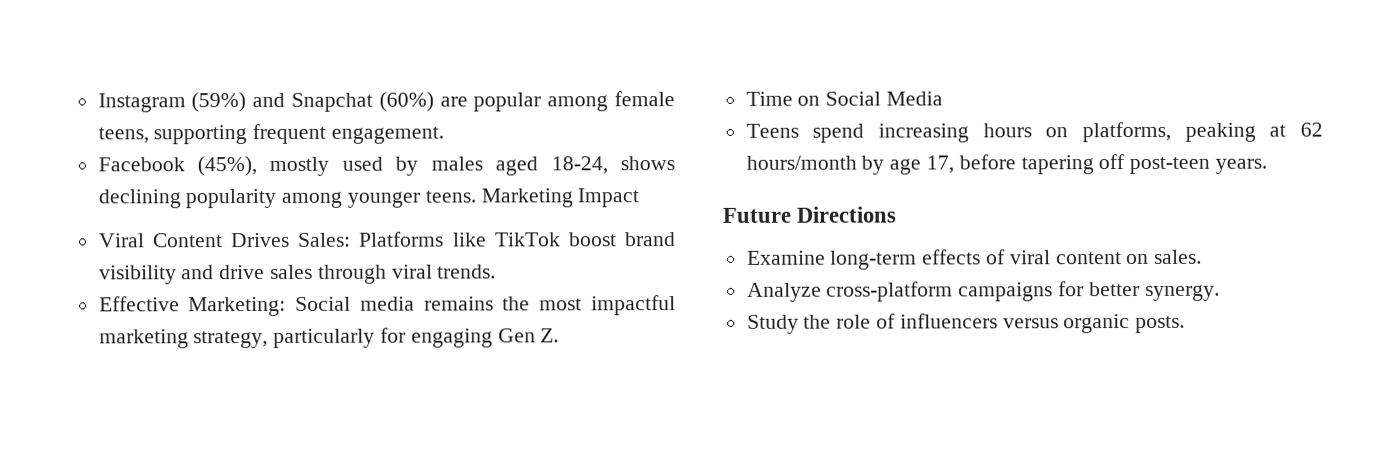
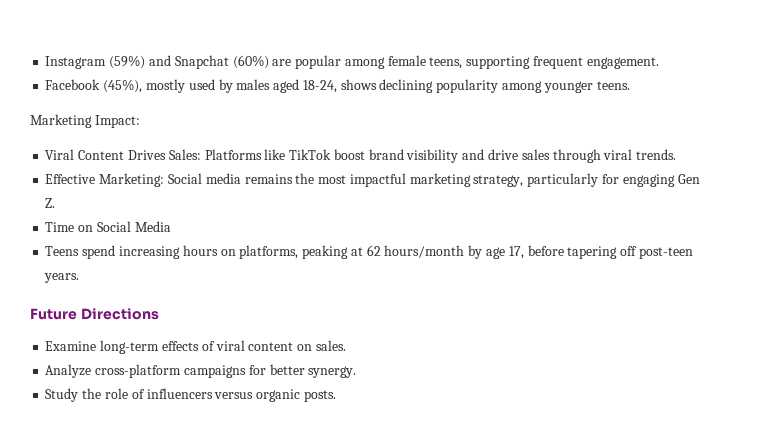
- Facebook (45%), mostly used by males aged 18-24, shows declining popularity among younger teens. Marketing Impact
+ Facebook (45%), mostly used by males aged 18-24, shows declining popularity among younger teens.
+ Marketing Impact:

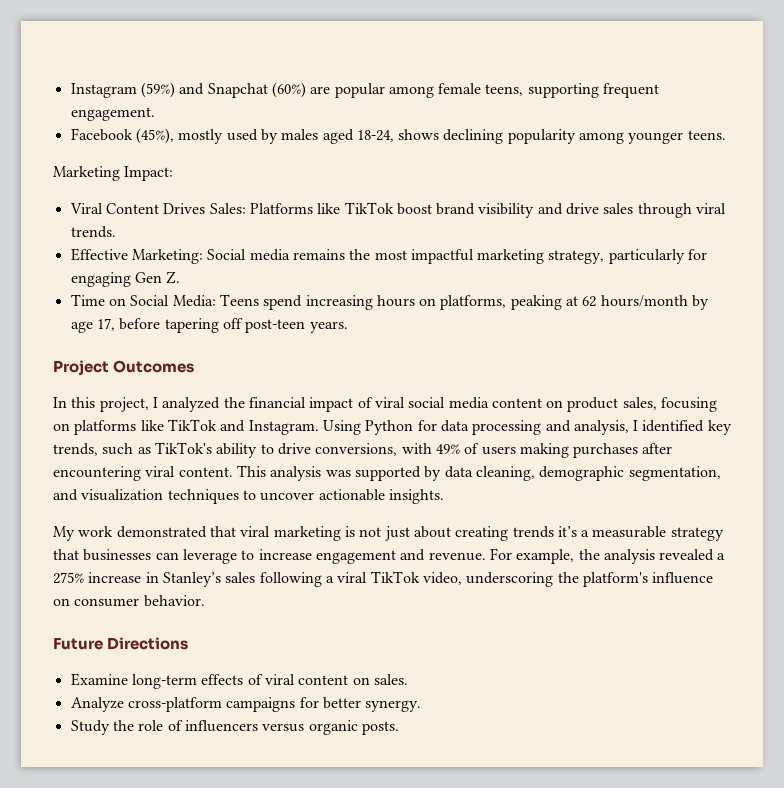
- Time on Social Media
- Teens spend increasing hours on platforms, peaking at 62 hours/month by age 17, before tapering off post-teen years.
+ Time on Social Media: Teens spend increasing hours on platforms, peaking at 62 hours/month by age 17, before tapering off post-teen years.
+ Project Outcomes
+ In this project, I analyzed the financial impact of viral social media content on product sales, focusing on platforms like TikTok and Instagram. Using Python for data processing and analysis, I identified key trends, such as TikTok's ability to drive conversions, with 49% of users making purchases after encountering viral content. This analysis was supported by data cleaning, demographic segmentation, and visualization techniques to uncover actionable insights.
+ My work demonstrated that viral marketing is not just about creating trends it’s a measurable strategy that businesses can leverage to increase engagement and revenue. For example, the analysis revealed a 275% increase in Stanley’s sales following a viral TikTok video, underscoring the platform's influence on consumer behavior.

